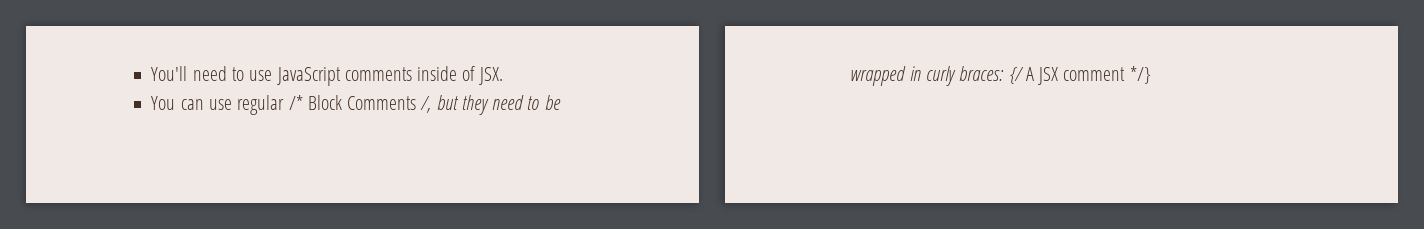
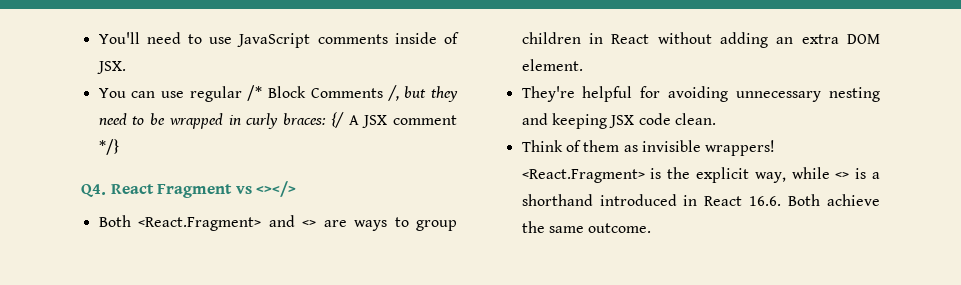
+ Q4. React Fragment vs <></>
+ Both <React.Fragment> and <> are ways to group children in React without adding an extra DOM element.
+ They're helpful for avoiding unnecessary nesting and keeping JSX code clean.
+ Think of them as invisible wrappers! <React.Fragment> is the explicit way, while <> is a shorthand introduced in React 16.6. Both achieve the same outcome.

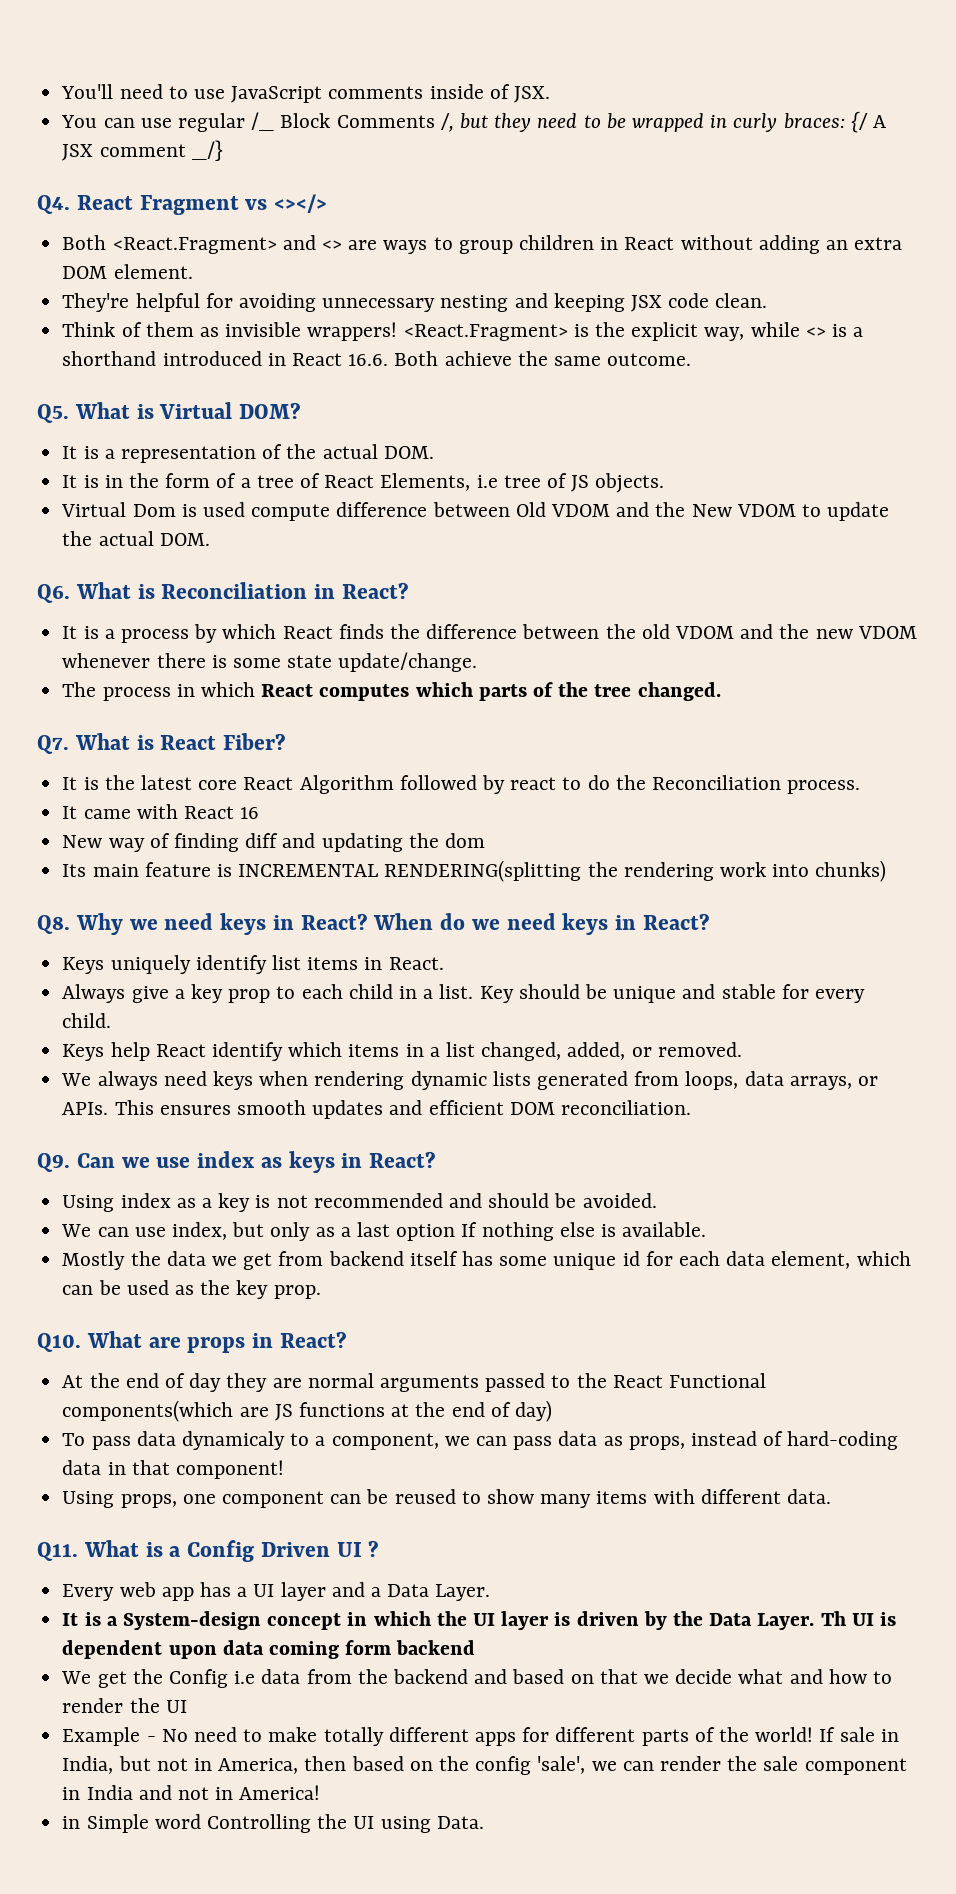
- You can use regular /* Block Comments /, but they need to be wrapped in curly braces: {/ A JSX comment */}
+ You can use regular /_ Block Comments /, but they need to be wrapped in curly braces: {/ A JSX comment _/}
+ Q5. What is Virtual DOM?
+ It is a representation of the actual DOM.
+ It is in the form of a tree of React Elements, i.e tree of JS objects.
+ Virtual Dom is used compute difference between Old VDOM and the New VDOM to update the actual DOM.
+ Q6. What is Reconciliation in React?
+ It is a process by which React finds the difference between the old VDOM and the new VDOM whenever there is some state update/change.
+ The process in which React computes which parts of the tree changed.
+ Q7. What is React Fiber?
+ It is the latest core React Algorithm followed by react to do the Reconciliation process.
+ It came with React 16
+ New way of finding diff and updating the dom
+ Its main feature is INCREMENTAL RENDERING(splitting the rendering work into chunks)
+ Q8. Why we need keys in React? When do we need keys in React?
+ Keys uniquely identify list items in React.
+ Always give a key prop to each child in a list. Key should be unique and stable for every child.
+ Keys help React identify which items in a list changed, added, or removed.
+ We always need keys when rendering dynamic lists generated from loops, data arrays, or APIs. This ensures smooth updates and efficient DOM reconciliation.
+ Q9. Can we use index as keys in React?
+ Using index as a key is not recommended and should be avoided.
+ We can use index, but only as a last option If nothing else is available.
+ Mostly the data we get from backend itself has some unique id for each data element, which can be used as the key prop.
+ Q10. What are props in React?
+ At the end of day they are normal arguments passed to the React Functional components(which are JS functions at the end of day)
+ To pass data dynamicaly to a component, we can pass data as props, instead of hard-coding data in that component!
+ Using props, one component can be reused to show many items with different data.
+ Q11. What is a Config Driven UI ?
+ Every web app has a UI layer and a Data Layer.
+ It is a System-design concept in which the UI layer is driven by the Data Layer. Th UI is dependent upon data coming form backend
+ We get the Config i.e data from the backend and based on that we decide what and how to render the UI
+ Example - No need to make totally different apps for different parts of the world! If sale in India, but not in America, then based on the config 'sale', we can render the sale component in India and not in America!
+ in Simple word Controlling the UI using Data.

